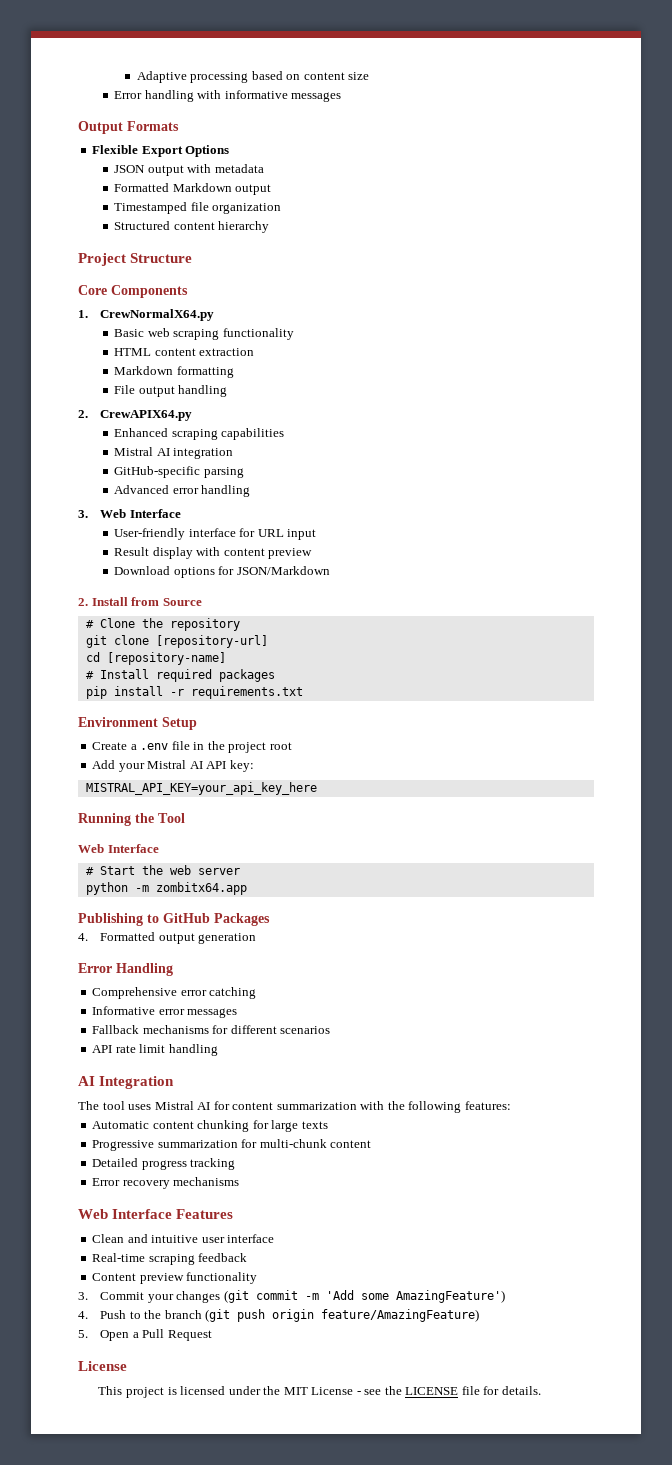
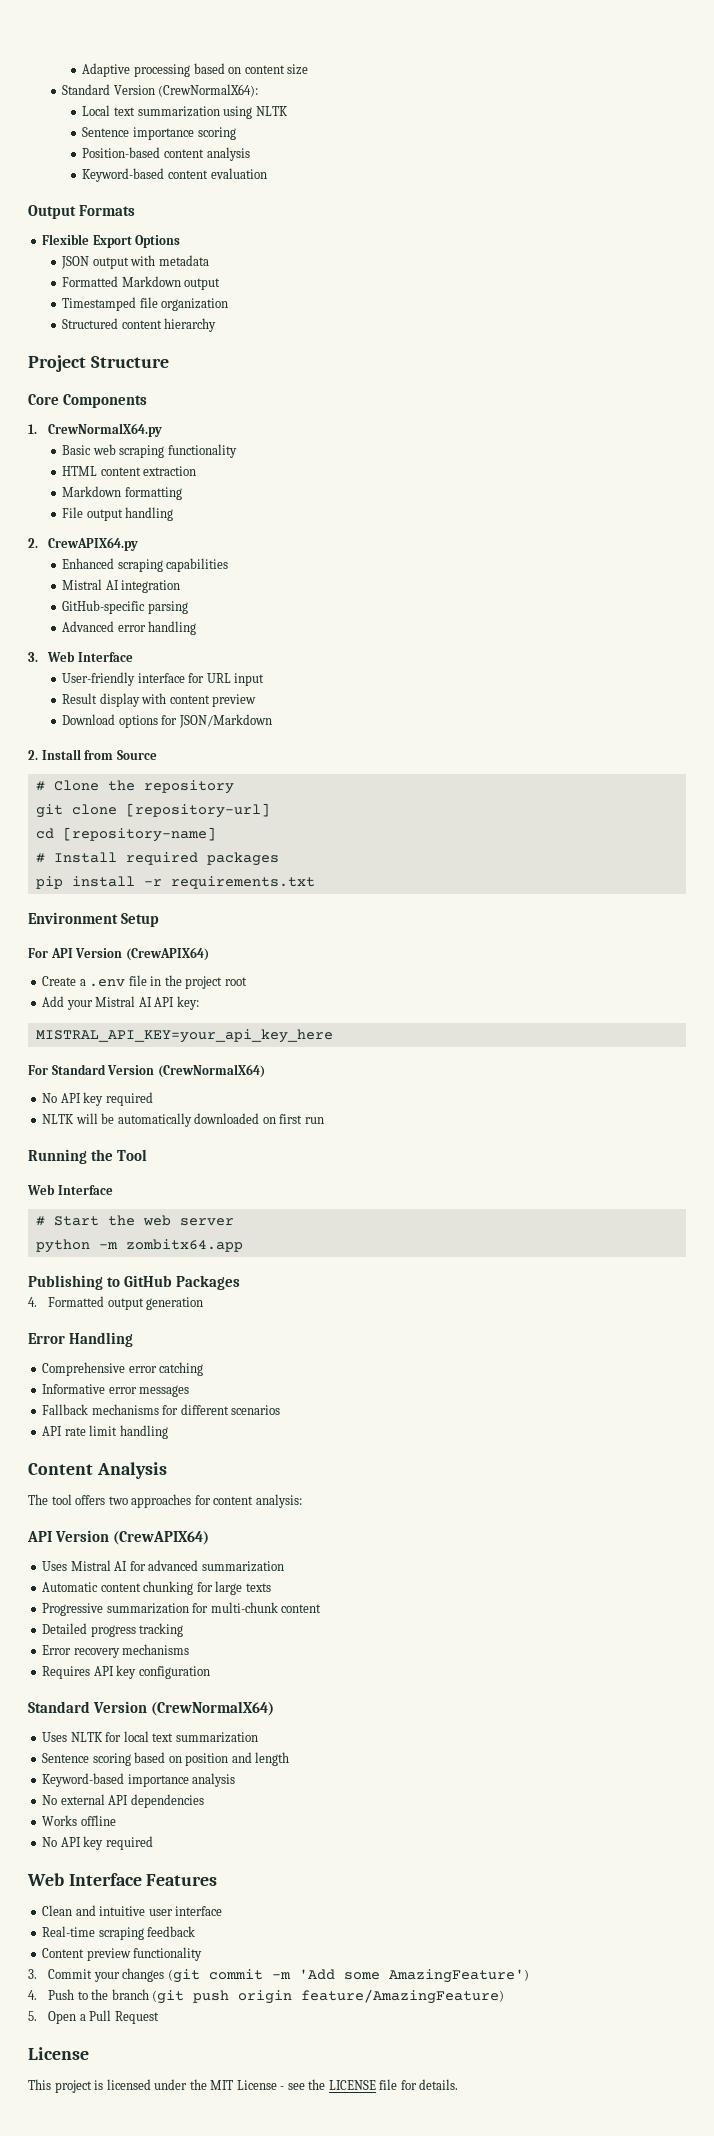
- Error handling with informative messages
+ Standard Version (CrewNormalX64):
+ Local text summarization using NLTK
+ Sentence importance scoring
+ Position-based content analysis
+ Keyword-based content evaluation
+ For API Version (CrewAPIX64)
+ For Standard Version (CrewNormalX64)
+ No API key required
+ NLTK will be automatically downloaded on first run
- AI Integration
+ Content Analysis
- The tool uses Mistral AI for content summarization with the following features:
+ The tool offers two approaches for content analysis:
+ API Version (CrewAPIX64)
+ Uses Mistral AI for advanced summarization
+ Requires API key configuration
+ Standard Version (CrewNormalX64)
+ Uses NLTK for local text summarization
+ Sentence scoring based on position and length
+ Keyword-based importance analysis
+ No external API dependencies
+ Works offline
+ No API key required

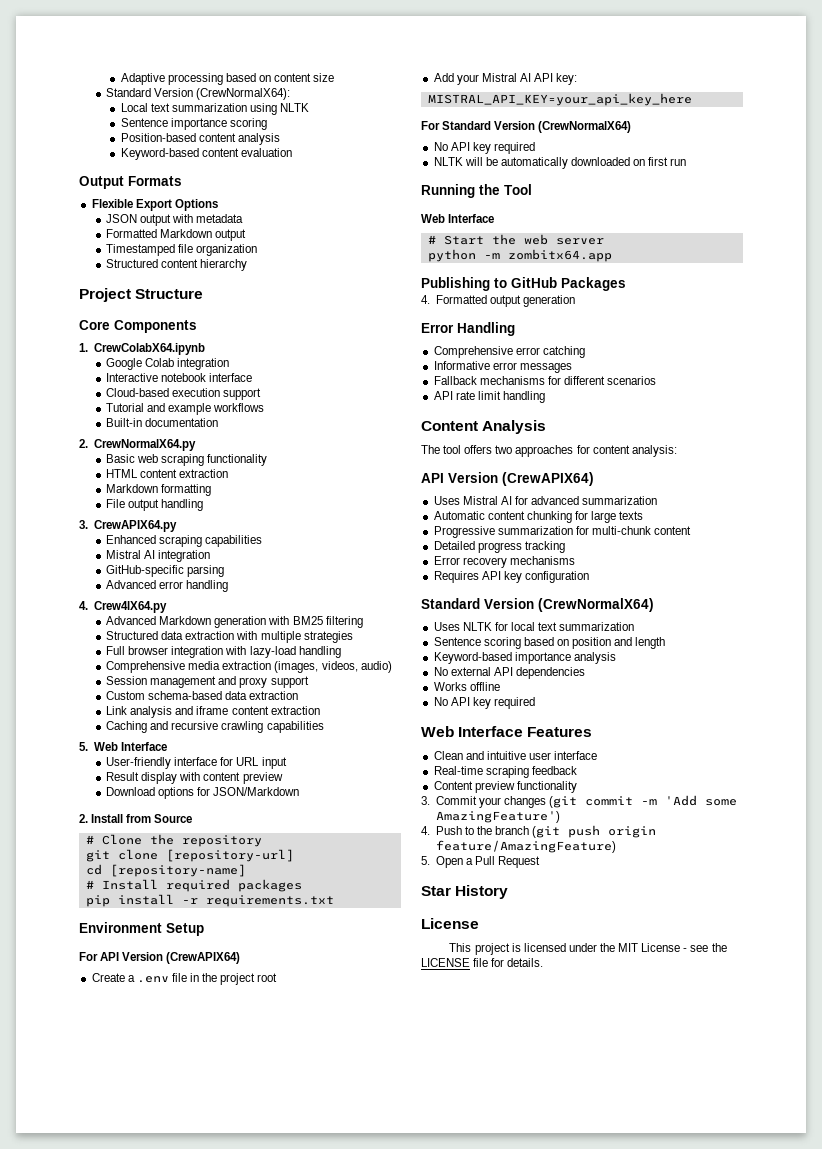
- 1. CrewNormalX64.py
+ 1. CrewColabX64.ipynb
+ Google Colab integration
+ Interactive notebook interface
+ Cloud-based execution support
+ Tutorial and example workflows
+ Built-in documentation
+ 2. CrewNormalX64.py
- 2. CrewAPIX64.py
+ 3. CrewAPIX64.py
- 3. Web Interface
+ 4. Crew4lX64.py
+ Advanced Markdown generation with BM25 filtering
+ Structured data extraction with multiple strategies
+ Full browser integration with lazy-load handling
+ Comprehensive media extraction (images, videos, audio)
+ Session management and proxy support
+ Custom schema-based data extraction
+ Link analysis and iframe content extraction
+ Caching and recursive crawling capabilities
+ 5. Web Interface
+ Star History

